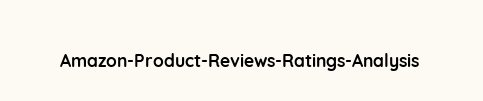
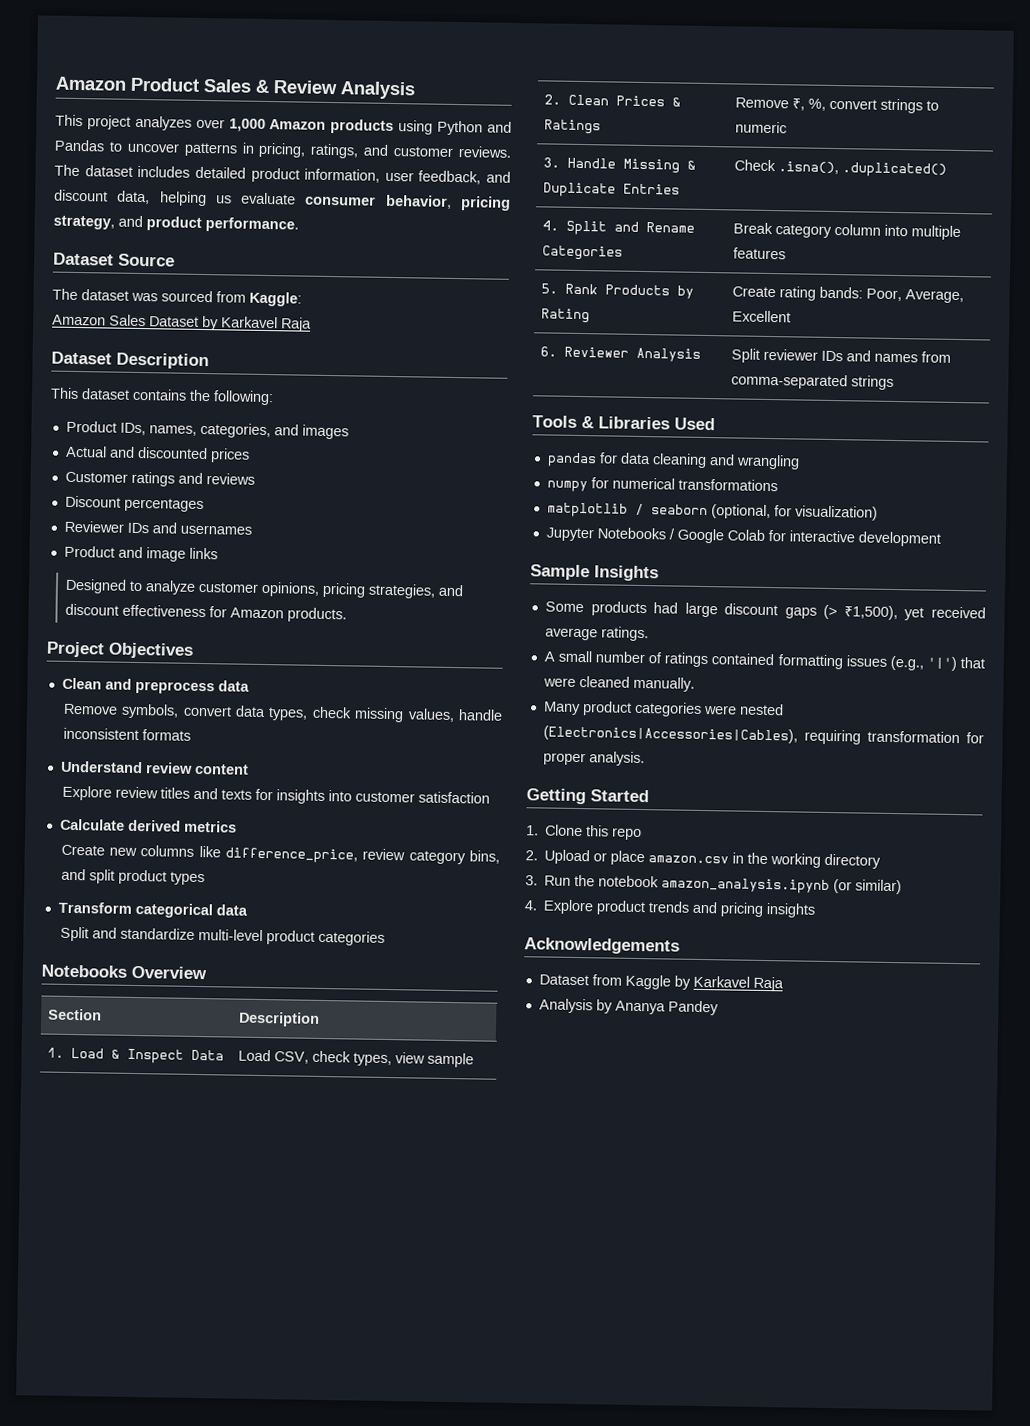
- Amazon-Product-Reviews-Ratings-Analysis
+ Amazon Product Sales & Review Analysis
+ This project analyzes over 1,000 Amazon products using Python and Pandas to uncover patterns in pricing, ratings, and customer reviews. The dataset includes detailed product information, user feedback, and discount data, helping us evaluate consumer behavior, pricing strategy, and product performance.
+ Dataset Source
+ The dataset was sourced from Kaggle:
+ Amazon Sales Dataset by Karkavel Raja
+ Dataset Description
+ This dataset contains the following:
+ Product IDs, names, categories, and images
+ Actual and discounted prices
+ Customer ratings and reviews
+ Discount percentages
+ Reviewer IDs and usernames
+ Product and image links
+ Designed to analyze customer opinions, pricing strategies, and discount effectiveness for Amazon products.
+ Project Objectives
+ Clean and preprocess data
+ Remove symbols, convert data types, check missing values, handle inconsistent formats
+ Understand review content
+ Explore review titles and texts for insights into customer satisfaction
+ Calculate derived metrics
+ Create new columns like difference_price, review category bins, and split product types
+ Transform categorical data
+ Split and standardize multi-level product categories
+ Notebooks Overview
+ Section | Description
+ 1. Load & Inspect Data | Load CSV, check types, view sample
+ 2. Clean Prices & Ratings | Remove ₹, %, convert strings to numeric
+ 3. Handle Missing & Duplicate Entries | Check .isna(), .duplicated()
+ 4. Split and Rename Categories | Break category column into multiple features
+ 5. Rank Products by Rating | Create rating bands: Poor, Average, Excellent
+ 6. Reviewer Analysis | Split reviewer IDs and names from comma-separated strings
+ Tools & Libraries Used
+ pandas for data cleaning and wrangling
+ numpy for numerical transformations
+ matplotlib / seaborn (optional, for visualization)
+ Jupyter Notebooks / Google Colab for interactive development
+ Sample Insights
+ Some products had large discount gaps (> ₹1,500), yet received average ratings.
+ A small number of ratings contained formatting issues (e.g., '|') that were cleaned manually.
+ Many product categories were nested (Electronics|Accessories|Cables), requiring transformation for proper analysis.
+ Getting Started
+ 1. Clone this repo
+ 2. Upload or place amazon.csv in the working directory
+ 3. Run the notebook amazon_analysis.ipynb (or similar)
+ 4. Explore product trends and pricing insights
+ Acknowledgements
+ Dataset from Kaggle by Karkavel Raja
+ Analysis by Ananya Pandey

